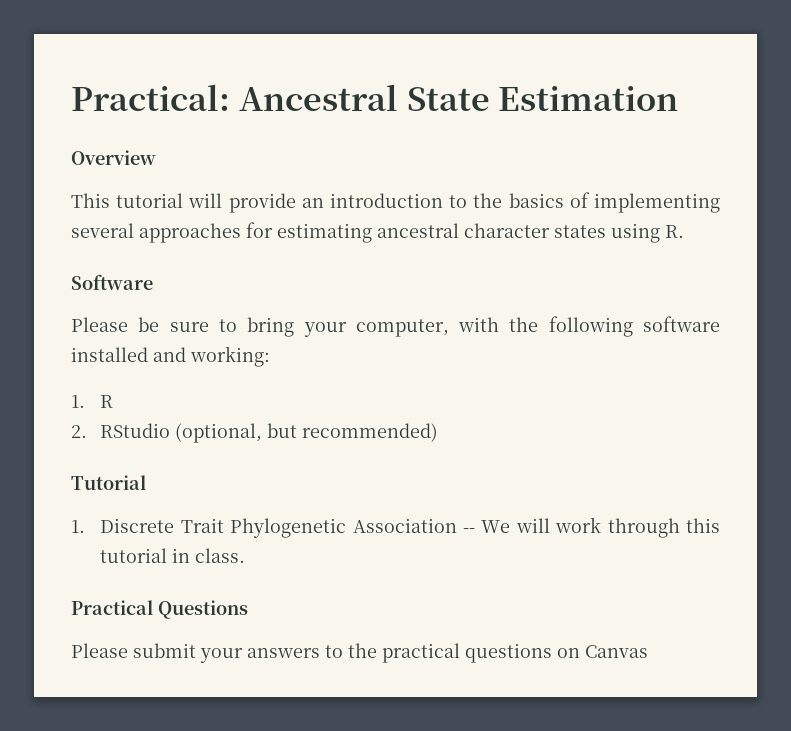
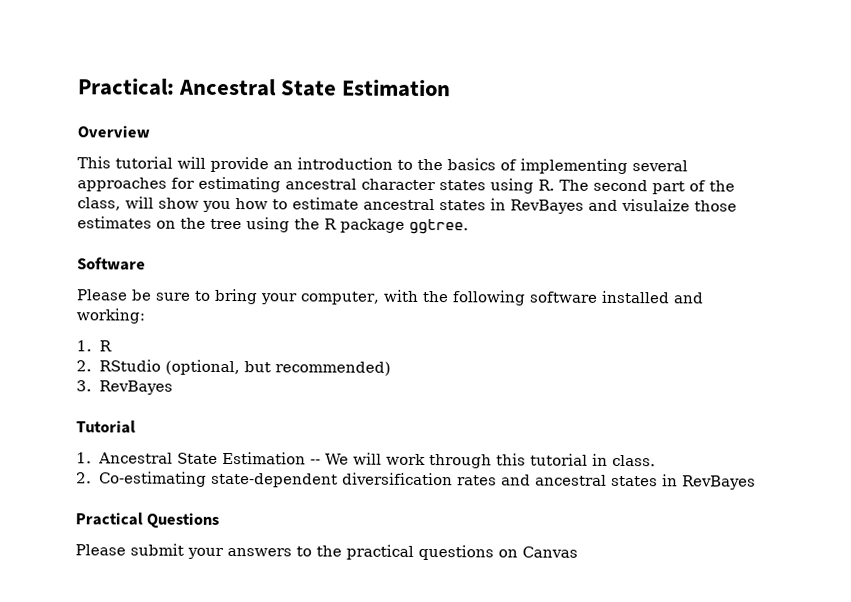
- This tutorial will provide an introduction to the basics of implementing several approaches for estimating ancestral character states using R.
+ This tutorial will provide an introduction to the basics of implementing several approaches for estimating ancestral character states using R. The second part of the class, will show you how to estimate ancestral states in RevBayes and visulaize those estimates on the tree using the R package ggtree.
+ 3. RevBayes
- 1. Discrete Trait Phylogenetic Association -- We will work through this tutorial in class.
+ 1. Ancestral State Estimation -- We will work through this tutorial in class.
+ 2. Co-estimating state-dependent diversification rates and ancestral states in RevBayes

